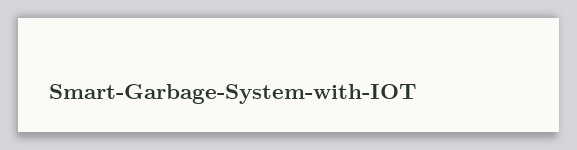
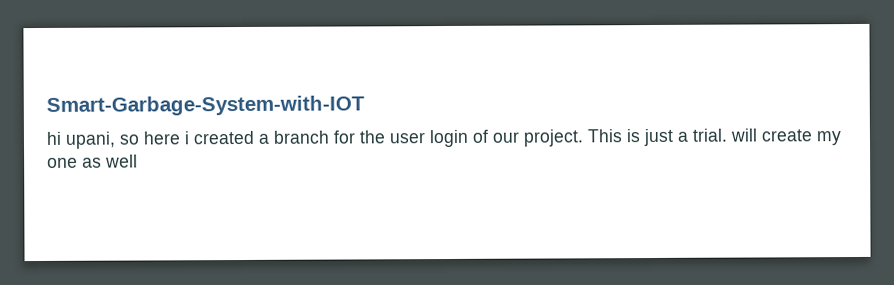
+ hi upani, so here i created a branch for the user login of our project. This is just a trial. will create my one as well

